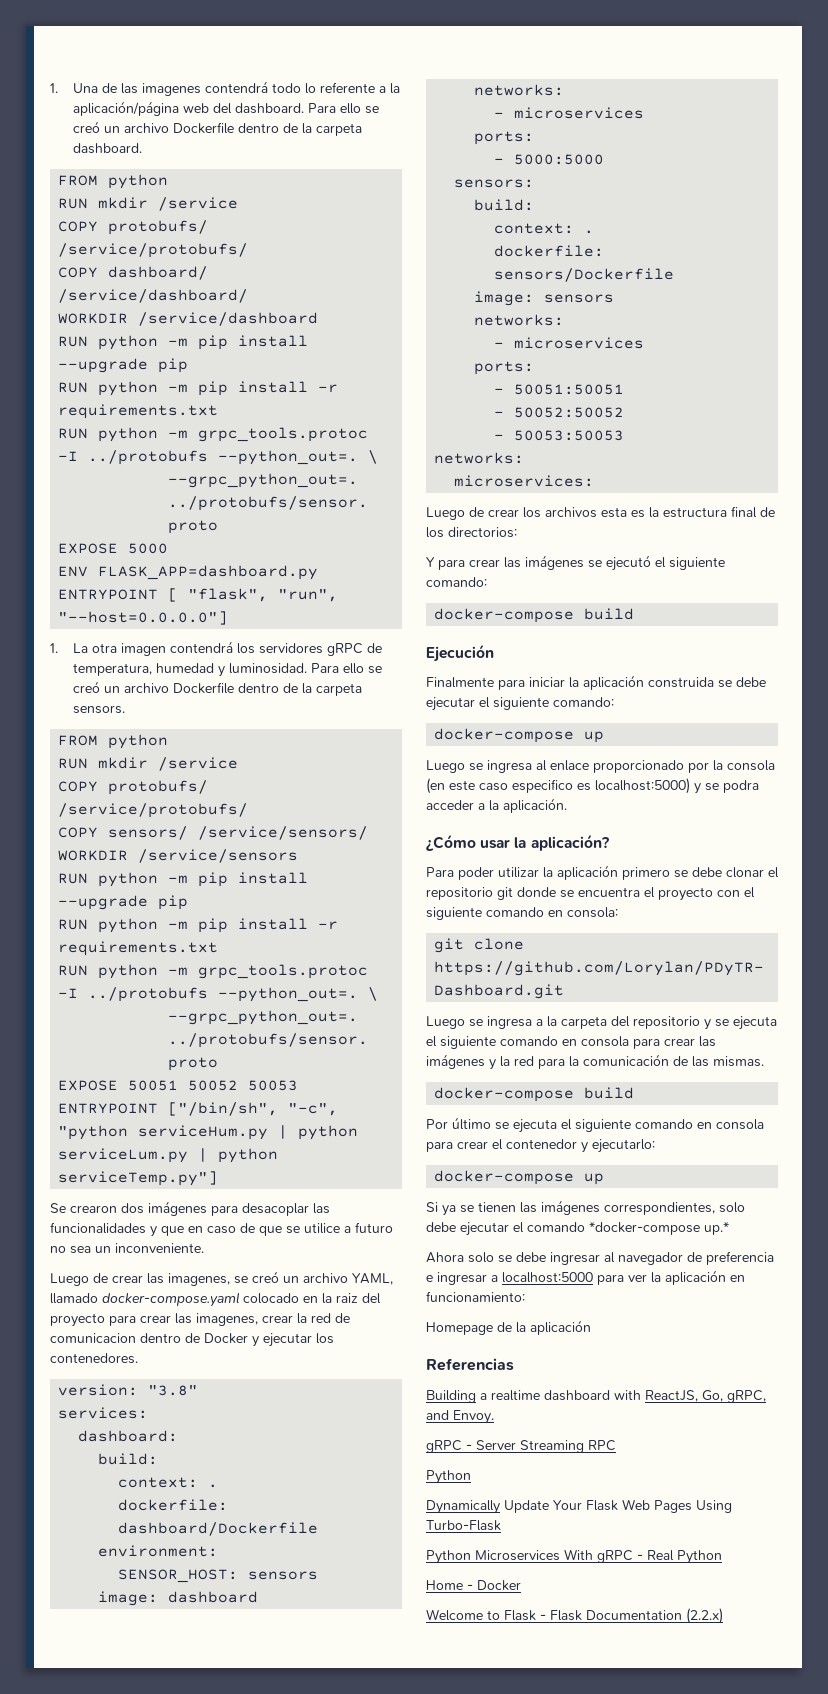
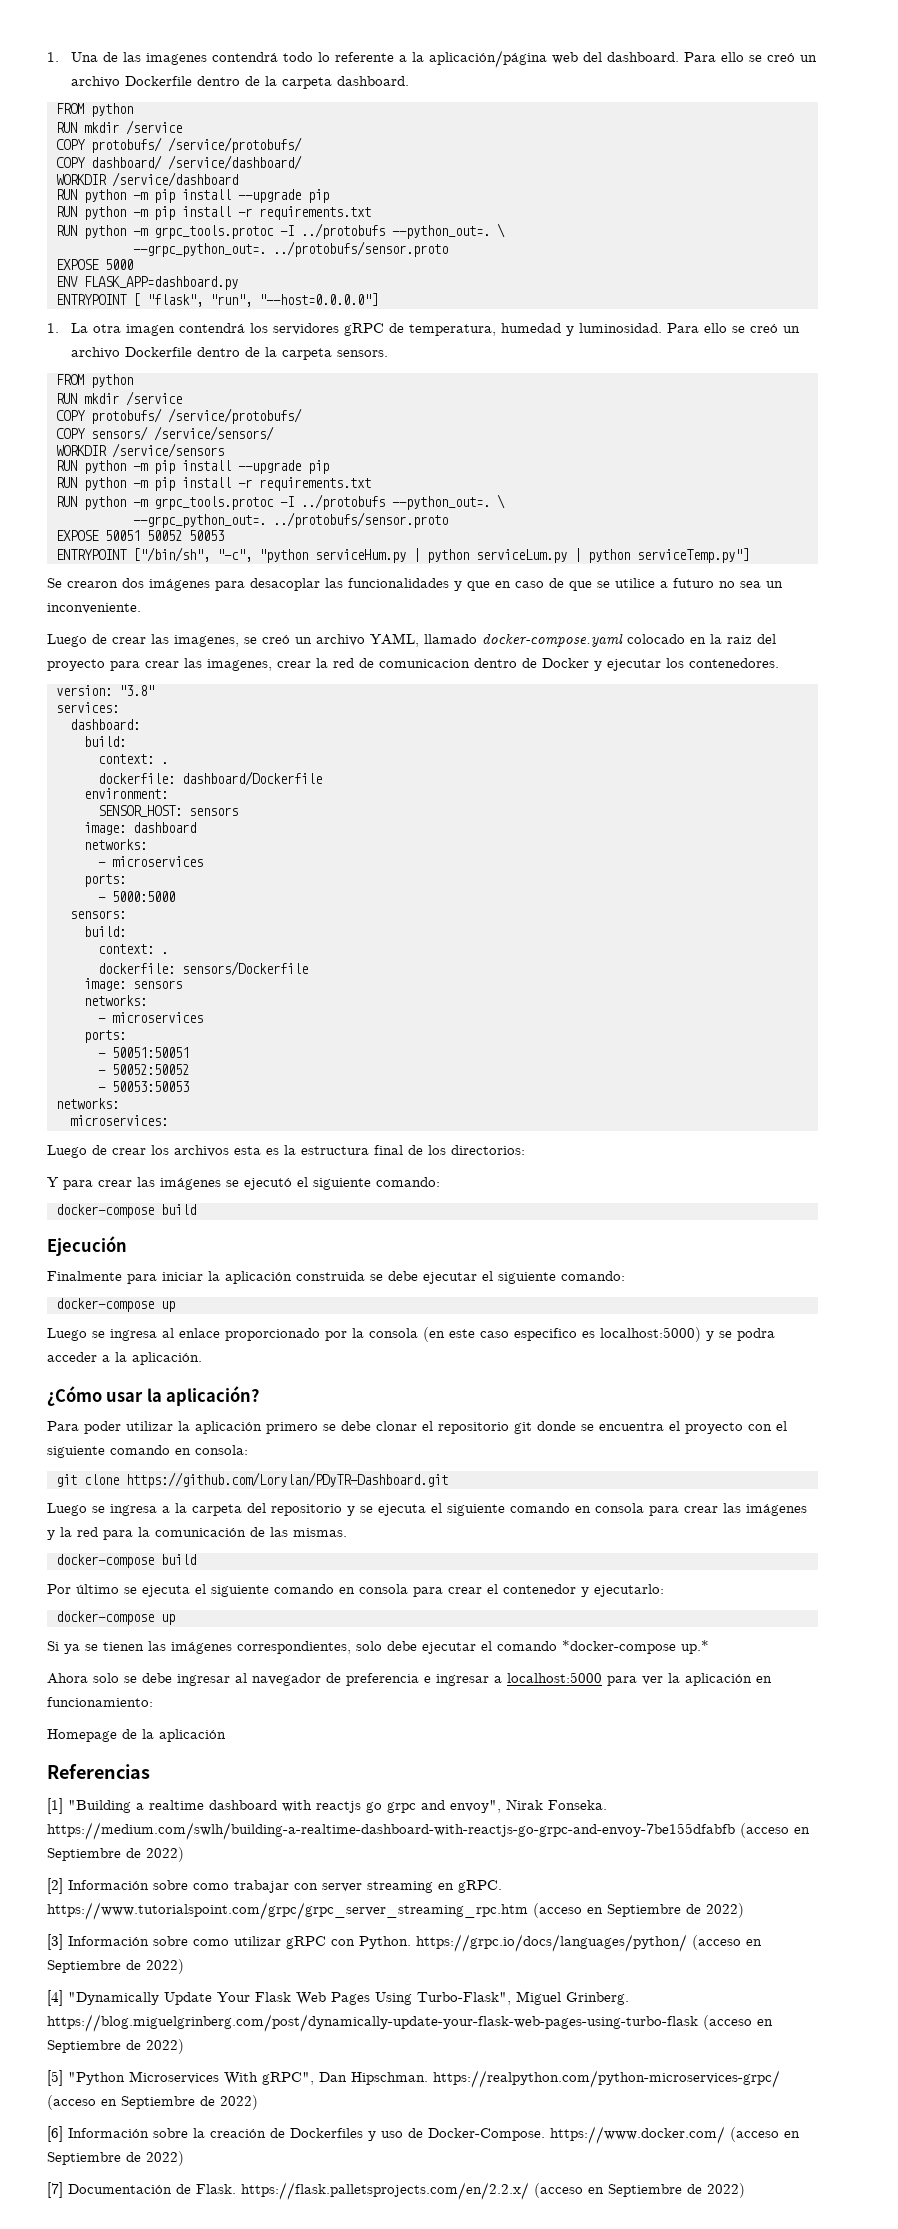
- Building a realtime dashboard with ReactJS, Go, gRPC, and Envoy.
- gRPC - Server Streaming RPC
- Python
- Dynamically Update Your Flask Web Pages Using Turbo-Flask
- Python Microservices With gRPC - Real Python
- Home - Docker
- Welcome to Flask - Flask Documentation (2.2.x)
+ [1] "Building a realtime dashboard with reactjs go grpc and envoy", Nirak Fonseka. https://medium.com/swlh/building-a-realtime-dashboard-with-reactjs-go-grpc-and-envoy-7be155dfabfb (acceso en Septiembre de 2022)
+ [2] Información sobre como trabajar con server streaming en gRPC. https://www.tutorialspoint.com/grpc/grpc_server_streaming_rpc.htm (acceso en Septiembre de 2022)
+ [3] Información sobre como utilizar gRPC con Python. https://grpc.io/docs/languages/python/ (acceso en Septiembre de 2022)
+ [4] "Dynamically Update Your Flask Web Pages Using Turbo-Flask", Miguel Grinberg. https://blog.miguelgrinberg.com/post/dynamically-update-your-flask-web-pages-using-turbo-flask (acceso en Septiembre de 2022)
+ [5] "Python Microservices With gRPC", Dan Hipschman. https://realpython.com/python-microservices-grpc/ (acceso en Septiembre de 2022)
+ [6] Información sobre la creación de Dockerfiles y uso de Docker-Compose. https://www.docker.com/ (acceso en Septiembre de 2022)
+ [7] Documentación de Flask. https://flask.palletsprojects.com/en/2.2.x/ (acceso en Septiembre de 2022)

